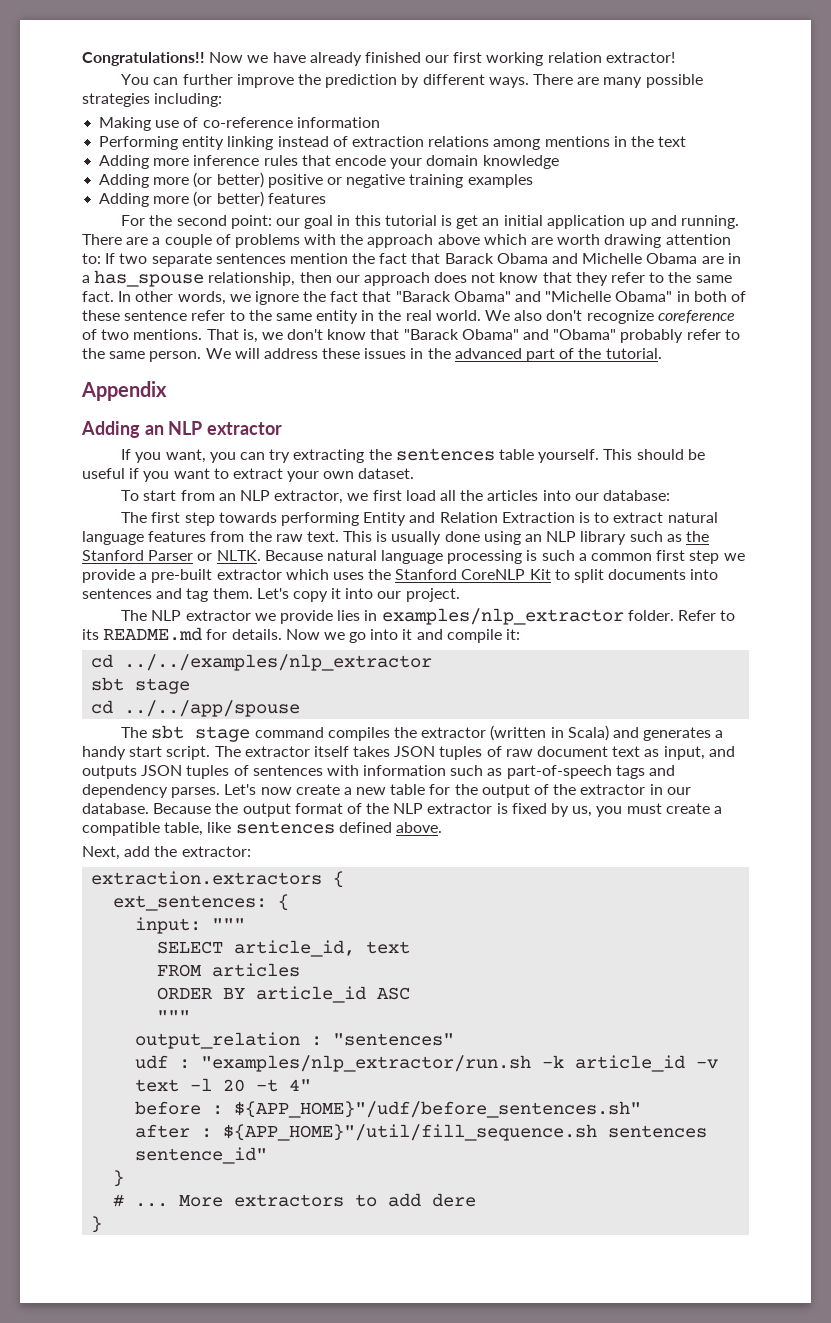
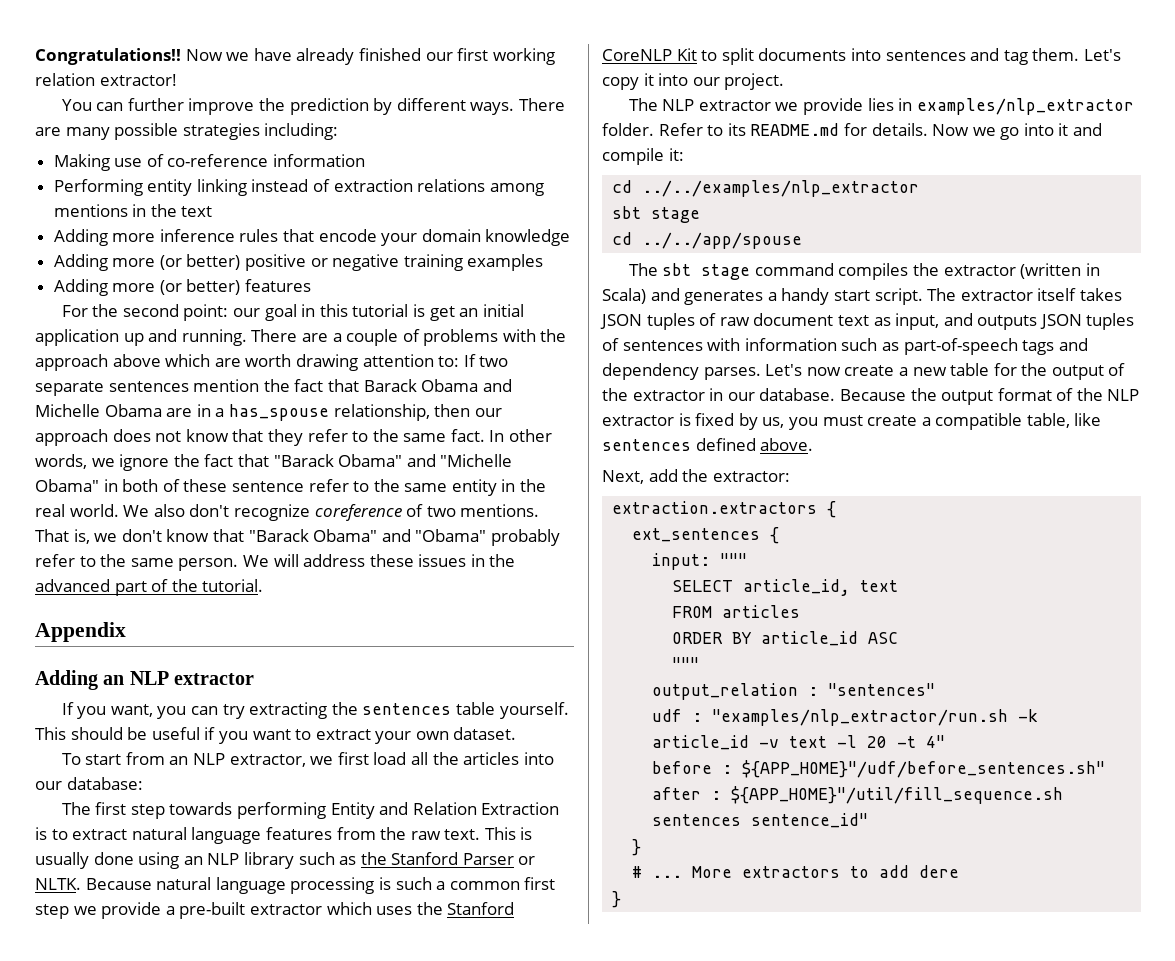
- ext_sentences: {
+ ext_sentences {

